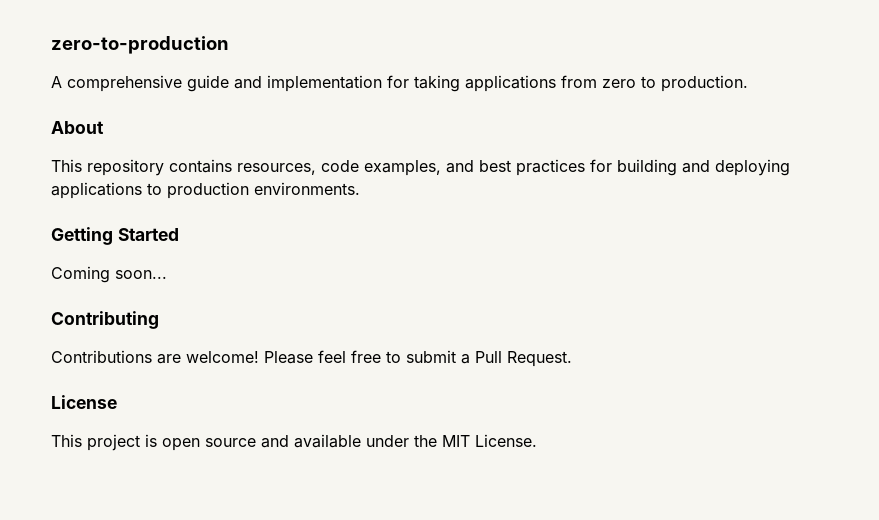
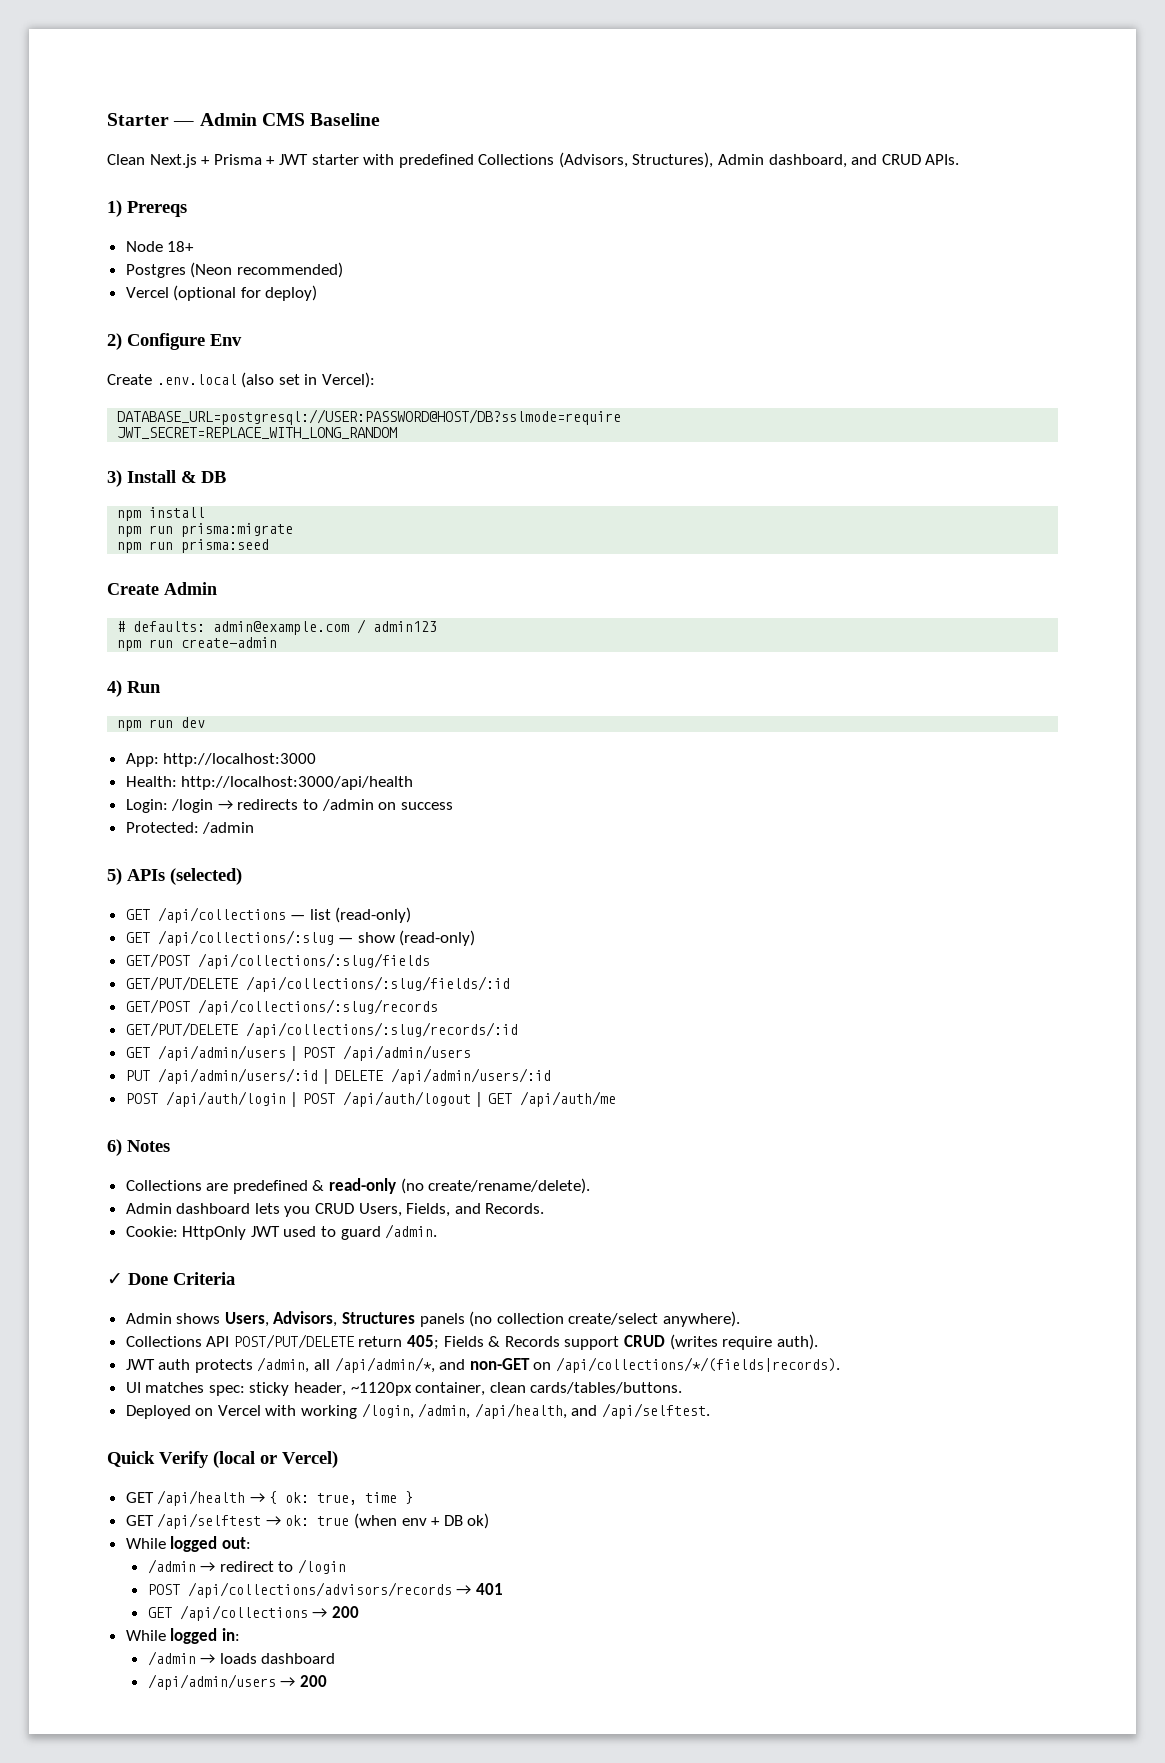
- zero-to-production
- A comprehensive guide and implementation for taking applications from zero to production.
- About
- This repository contains resources, code examples, and best practices for building and deploying applications to production environments.
- Getting Started
- Coming soon...
- Contributing
- Contributions are welcome! Please feel free to submit a Pull Request.
- License
- This project is open source and available under the MIT License.
+ Starter — Admin CMS Baseline
+ Clean Next.js + Prisma + JWT starter with predefined Collections (Advisors, Structures), Admin dashboard, and CRUD APIs.
+ 1) Prereqs
+ Node 18+
+ Postgres (Neon recommended)
+ Vercel (optional for deploy)
+ 2) Configure Env
+ Create .env.local (also set in Vercel):
+ DATABASE_URL=postgresql://USER:PASSWORD@HOST/DB?sslmode=require
+ JWT_SECRET=REPLACE_WITH_LONG_RANDOM
+ 3) Install & DB
+ npm install
+ npm run prisma:migrate
+ npm run prisma:seed
+ Create Admin
+ # defaults: admin@example.com / admin123
+ npm run create-admin
+ 4) Run
+ npm run dev
+ App: http://localhost:3000
+ Health: http://localhost:3000/api/health
+ Login: /login → redirects to /admin on success
+ Protected: /admin
+ 5) APIs (selected)
+ GET /api/collections — list (read-only)
+ GET /api/collections/:slug — show (read-only)
+ GET/POST /api/collections/:slug/fields
+ GET/PUT/DELETE /api/collections/:slug/fields/:id
+ GET/POST /api/collections/:slug/records
+ GET/PUT/DELETE /api/collections/:slug/records/:id
+ GET /api/admin/users | POST /api/admin/users
+ PUT /api/admin/users/:id | DELETE /api/admin/users/:id
+ POST /api/auth/login | POST /api/auth/logout | GET /api/auth/me
+ 6) Notes
+ Collections are predefined & read-only (no create/rename/delete).
+ Admin dashboard lets you CRUD Users, Fields, and Records.
+ Cookie: HttpOnly JWT used to guard /admin.
+ ✓ Done Criteria
+ Admin shows Users, Advisors, Structures panels (no collection create/select anywhere).
+ Collections API POST/PUT/DELETE return 405; Fields & Records support CRUD (writes require auth).
+ JWT auth protects /admin, all /api/admin/*, and non-GET on /api/collections/*/(fields|records).
+ UI matches spec: sticky header, ~1120px container, clean cards/tables/buttons.
+ Deployed on Vercel with working /login, /admin, /api/health, and /api/selftest.
+ Quick Verify (local or Vercel)
+ GET /api/health → { ok: true, time }
+ GET /api/selftest → ok: true (when env + DB ok)
+ While logged out:
+ /admin → redirect to /login
+ POST /api/collections/advisors/records → 401
+ GET /api/collections → 200
+ While logged in:
+ /admin → loads dashboard
+ /api/admin/users → 200

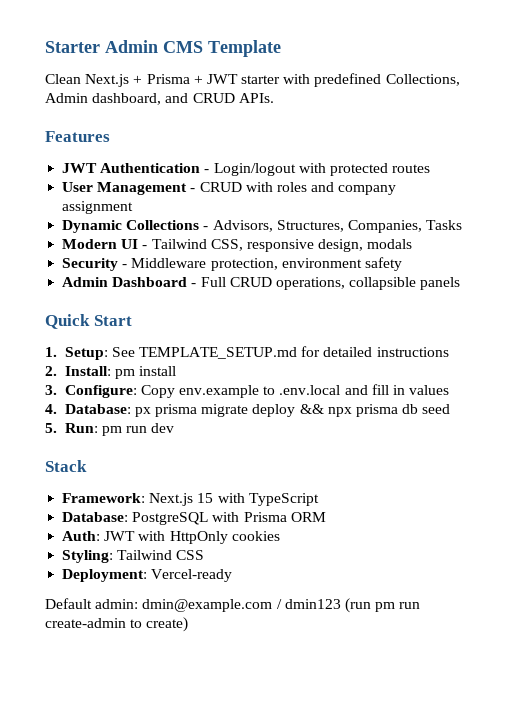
- Starter — Admin CMS Baseline
+ Starter Admin CMS Template
- Clean Next.js + Prisma + JWT starter with predefined Collections (Advisors, Structures), Admin dashboard, and CRUD APIs.
+ Clean Next.js + Prisma + JWT starter with predefined Collections, Admin dashboard, and CRUD APIs.
- 1) Prereqs
- Node 18+
- Postgres (Neon recommended)
- Vercel (optional for deploy)
- 2) Configure Env
- Create .env.local (also set in Vercel):
- DATABASE_URL=postgresql://USER:PASSWORD@HOST/DB?sslmode=require
- JWT_SECRET=REPLACE_WITH_LONG_RANDOM
- 3) Install & DB
- npm install
- npm run prisma:migrate
- npm run prisma:seed
- Create Admin
- # defaults: admin@example.com / admin123
- npm run create-admin
- 4) Run
- npm run dev
- App: http://localhost:3000
- Health: http://localhost:3000/api/health
- Login: /login → redirects to /admin on success
- Protected: /admin
- 5) APIs (selected)
- GET /api/collections — list (read-only)
- GET /api/collections/:slug — show (read-only)
- GET/POST /api/collections/:slug/fields
- GET/PUT/DELETE /api/collections/:slug/fields/:id
- GET/POST /api/collections/:slug/records
- GET/PUT/DELETE /api/collections/:slug/records/:id
- GET /api/admin/users | POST /api/admin/users
- PUT /api/admin/users/:id | DELETE /api/admin/users/:id
- POST /api/auth/login | POST /api/auth/logout | GET /api/auth/me
- 6) Notes
- Collections are predefined & read-only (no create/rename/delete).
- Admin dashboard lets you CRUD Users, Fields, and Records.
- Cookie: HttpOnly JWT used to guard /admin.
- ✓ Done Criteria
- Admin shows Users, Advisors, Structures panels (no collection create/select anywhere).
- Collections API POST/PUT/DELETE return 405; Fields & Records support CRUD (writes require auth).
- JWT auth protects /admin, all /api/admin/*, and non-GET on /api/collections/*/(fields|records).
- UI matches spec: sticky header, ~1120px container, clean cards/tables/buttons.
- Deployed on Vercel with working /login, /admin, /api/health, and /api/selftest.
- Quick Verify (local or Vercel)
- GET /api/health → { ok: true, time }
- GET /api/selftest → ok: true (when env + DB ok)
- While logged out:
- /admin → redirect to /login
- POST /api/collections/advisors/records → 401
- GET /api/collections → 200
- While logged in:
- /admin → loads dashboard
- /api/admin/users → 200
+ Features
+ JWT Authentication - Login/logout with protected routes
+ User Management - CRUD with roles and company assignment
+ Dynamic Collections - Advisors, Structures, Companies, Tasks
+ Modern UI - Tailwind CSS, responsive design, modals
+ Security - Middleware protection, environment safety
+ Admin Dashboard - Full CRUD operations, collapsible panels
+ Quick Start
+ 1. Setup: See TEMPLATE_SETUP.md for detailed instructions
+ 2. Install: pm install
+ 3. Configure: Copy env.example to .env.local and fill in values
+ 4. Database: px prisma migrate deploy && npx prisma db seed
+ 5. Run: pm run dev
+ Stack
+ Framework: Next.js 15 with TypeScript
+ Database: PostgreSQL with Prisma ORM
+ Auth: JWT with HttpOnly cookies
+ Styling: Tailwind CSS
+ Deployment: Vercel-ready
+ Default admin: dmin@example.com / dmin123 (run pm run create-admin to create)

